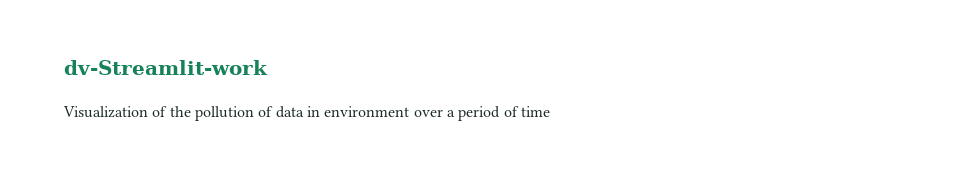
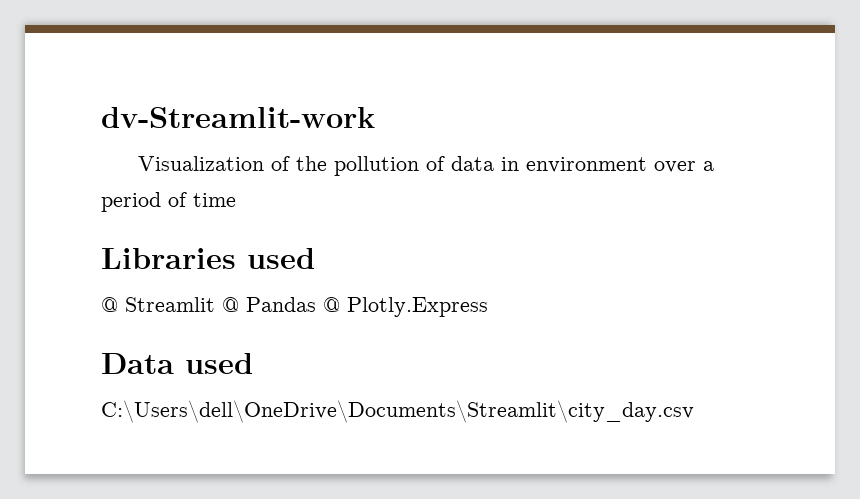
+ Libraries used
+ @ Streamlit @ Pandas @ Plotly.Express
+ Data used
+ C:\Users\dell\OneDrive\Documents\Streamlit\city_day.csv

